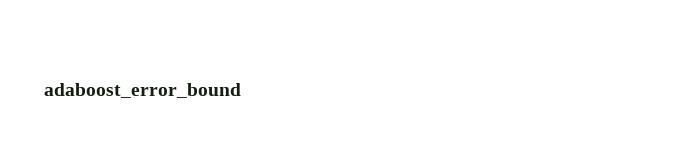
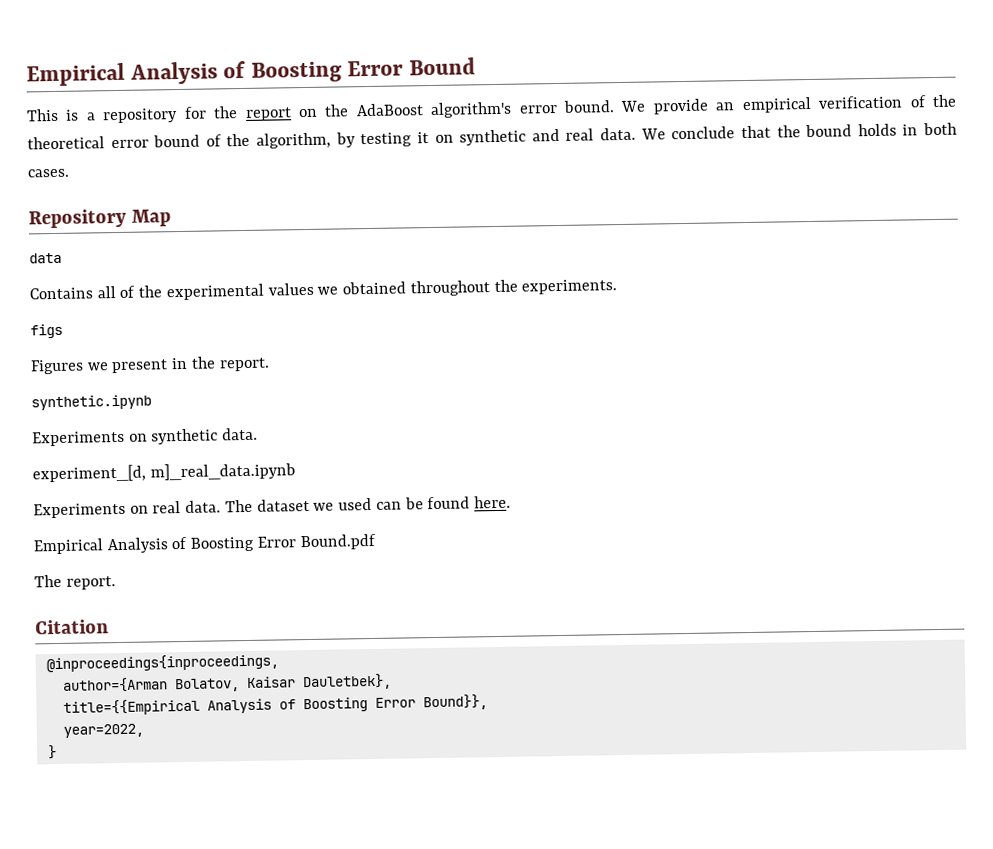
- adaboost_error_bound
+ Empirical Analysis of Boosting Error Bound
+ This is a repository for the report on the AdaBoost algorithm's error bound. We provide an empirical verification of the theoretical error bound of the algorithm, by testing it on synthetic and real data. We conclude that the bound holds in both cases.
+ Repository Map
+ data
+ Contains all of the experimental values we obtained throughout the experiments.
+ figs
+ Figures we present in the report.
+ synthetic.ipynb
+ Experiments on synthetic data.
+ experiment_[d, m]_real_data.ipynb
+ Experiments on real data. The dataset we used can be found here.
+ Empirical Analysis of Boosting Error Bound.pdf
+ The report.
+ Citation
+ @inproceedings{inproceedings,
+ author={Arman Bolatov, Kaisar Dauletbek},
+ title={{Empirical Analysis of Boosting Error Bound}},
+ year=2022,
+ }

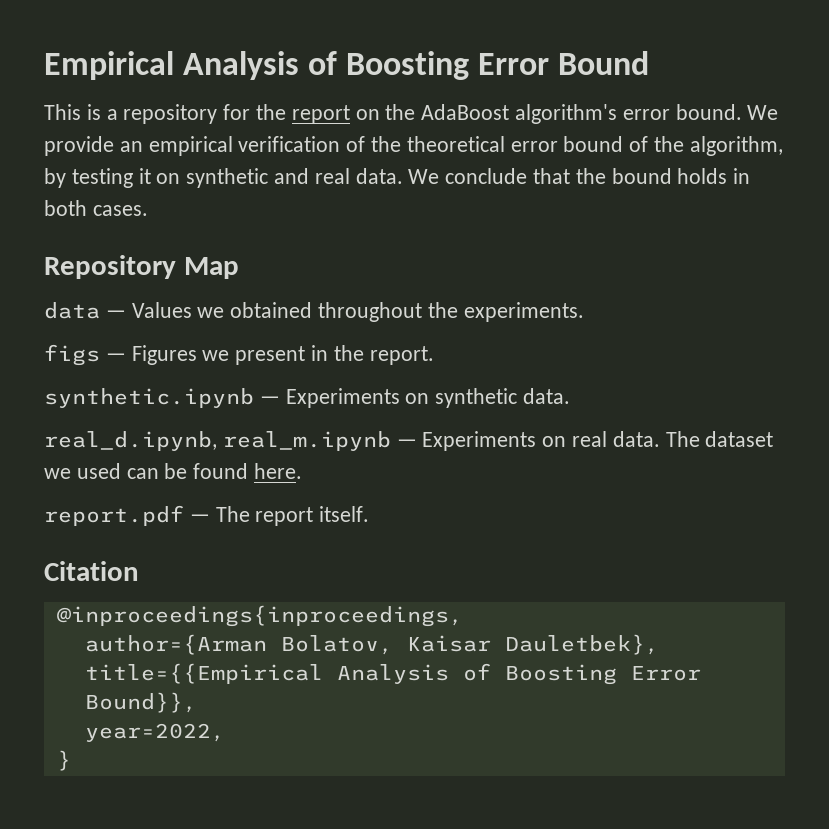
- data
- Contains all of the experimental values we obtained throughout the experiments.
+ data — Values we obtained throughout the experiments.
- figs
- Figures we present in the report.
+ figs — Figures we present in the report.
- synthetic.ipynb
- Experiments on synthetic data.
+ synthetic.ipynb — Experiments on synthetic data.
- experiment_[d, m]_real_data.ipynb
- Experiments on real data.
+ real_d.ipynb, real_m.ipynb — Experiments on real data.
- Empirical Analysis of Boosting Error Bound.pdf
- The report.
+ report.pdf — The report itself.

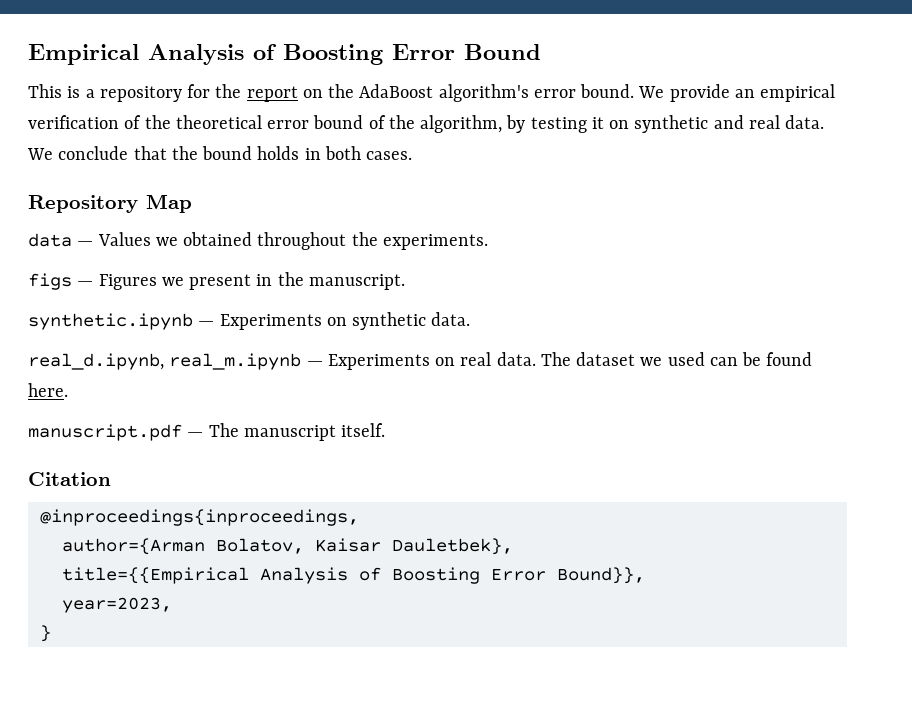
- figs — Figures we present in the report.
+ figs — Figures we present in the manuscript.
- report.pdf — The report itself.
+ manuscript.pdf — The manuscript itself.
- year=2022,
+ year=2023,

